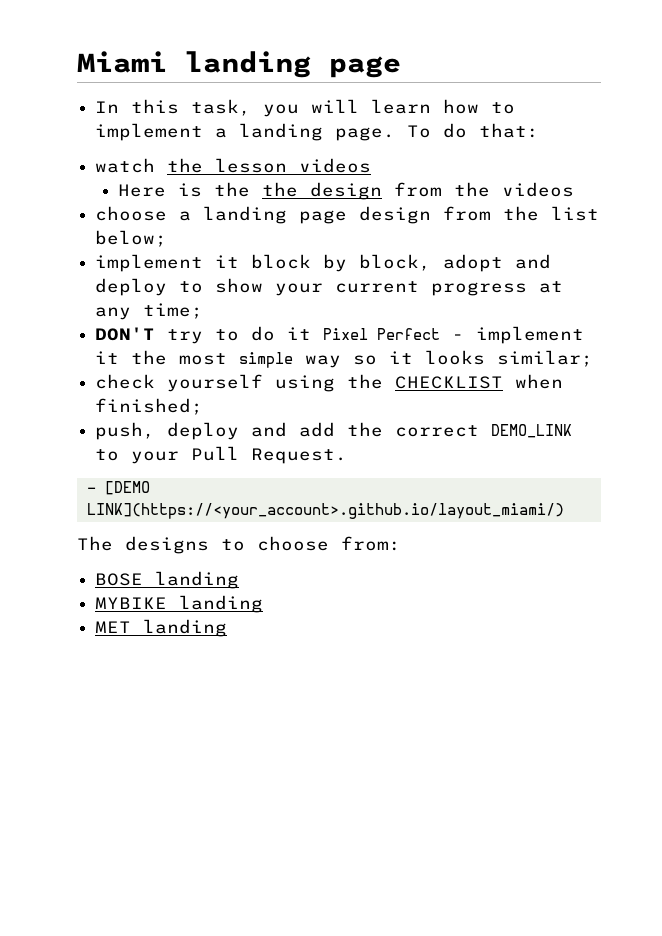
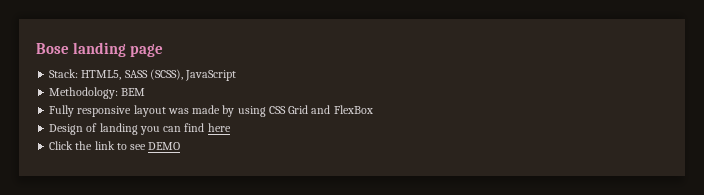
- Miami landing page
+ Bose landing page
- In this task, you will learn how to implement a landing page. To do that:
- watch the lesson videos
- Here is the the design from the videos
- choose a landing page design from the list below;
- implement it block by block, adopt and deploy to show your current progress at any time;
- DON'T try to do it Pixel Perfect - implement it the most simple way so it looks similar;
- check yourself using the CHECKLIST when finished;
- push, deploy and add the correct DEMO_LINK to your Pull Request.
- - [DEMO LINK](https://<your_account>.github.io/layout_miami/)
- The designs to choose from:
- BOSE landing
- MYBIKE landing
- MET landing
+ Stack: HTML5, SASS (SCSS), JavaScript
+ Methodology: BEM
+ Fully responsive layout was made by using CSS Grid and FlexBox
+ Design of landing you can find here
+ Click the link to see DEMO

